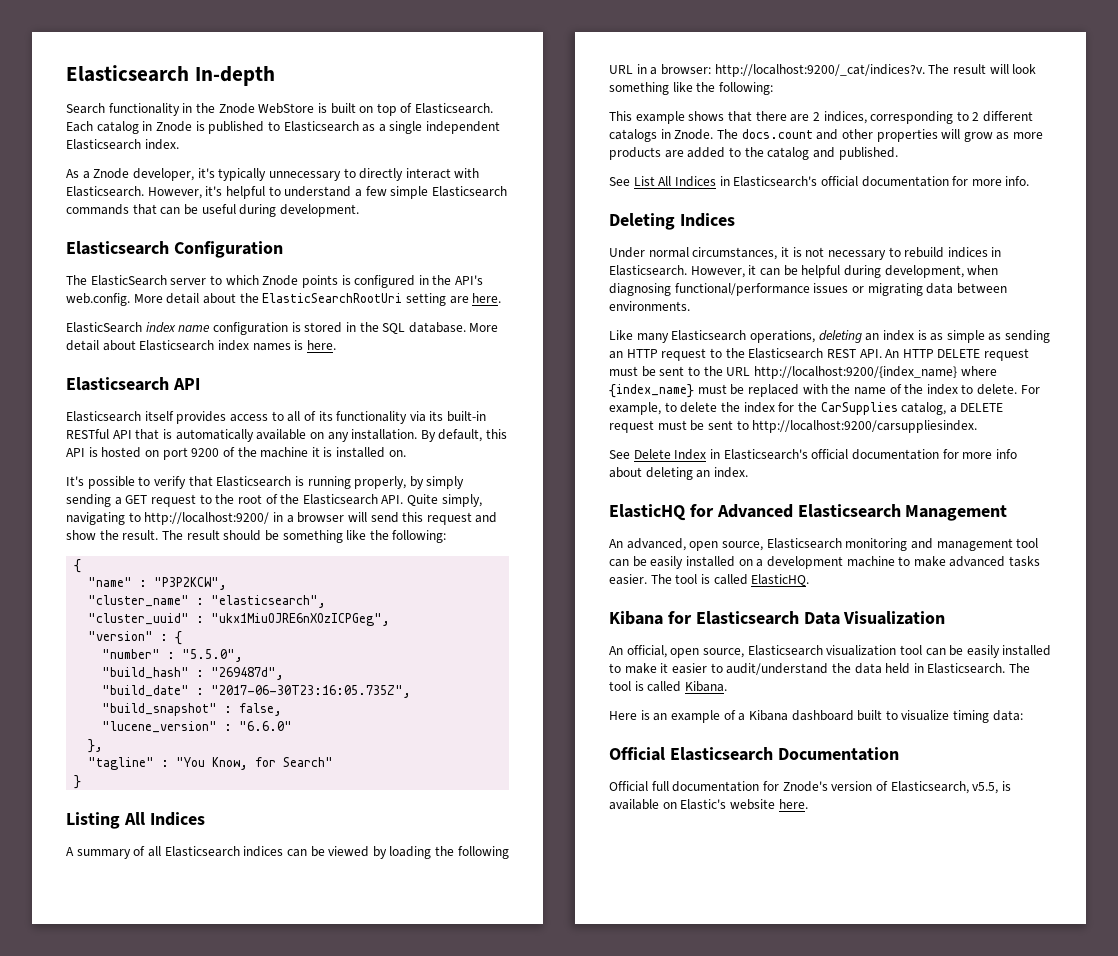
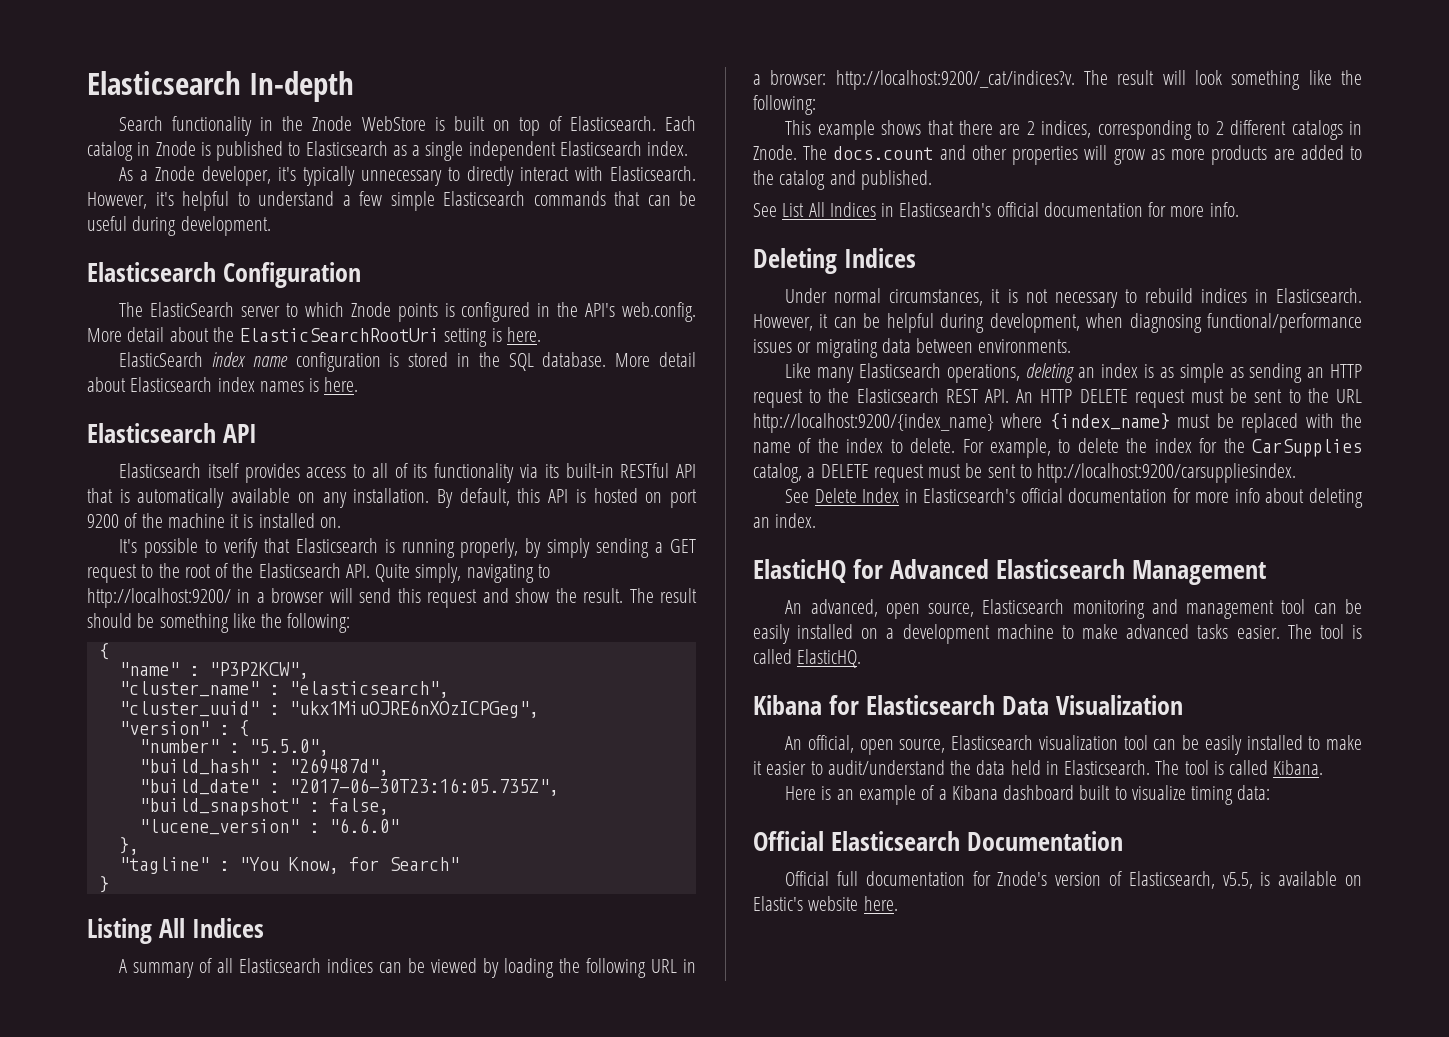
- The ElasticSearch server to which Znode points is configured in the API's web.config. More detail about the ElasticSearchRootUri setting are here.
+ The ElasticSearch server to which Znode points is configured in the API's web.config. More detail about the ElasticSearchRootUri setting is here.

